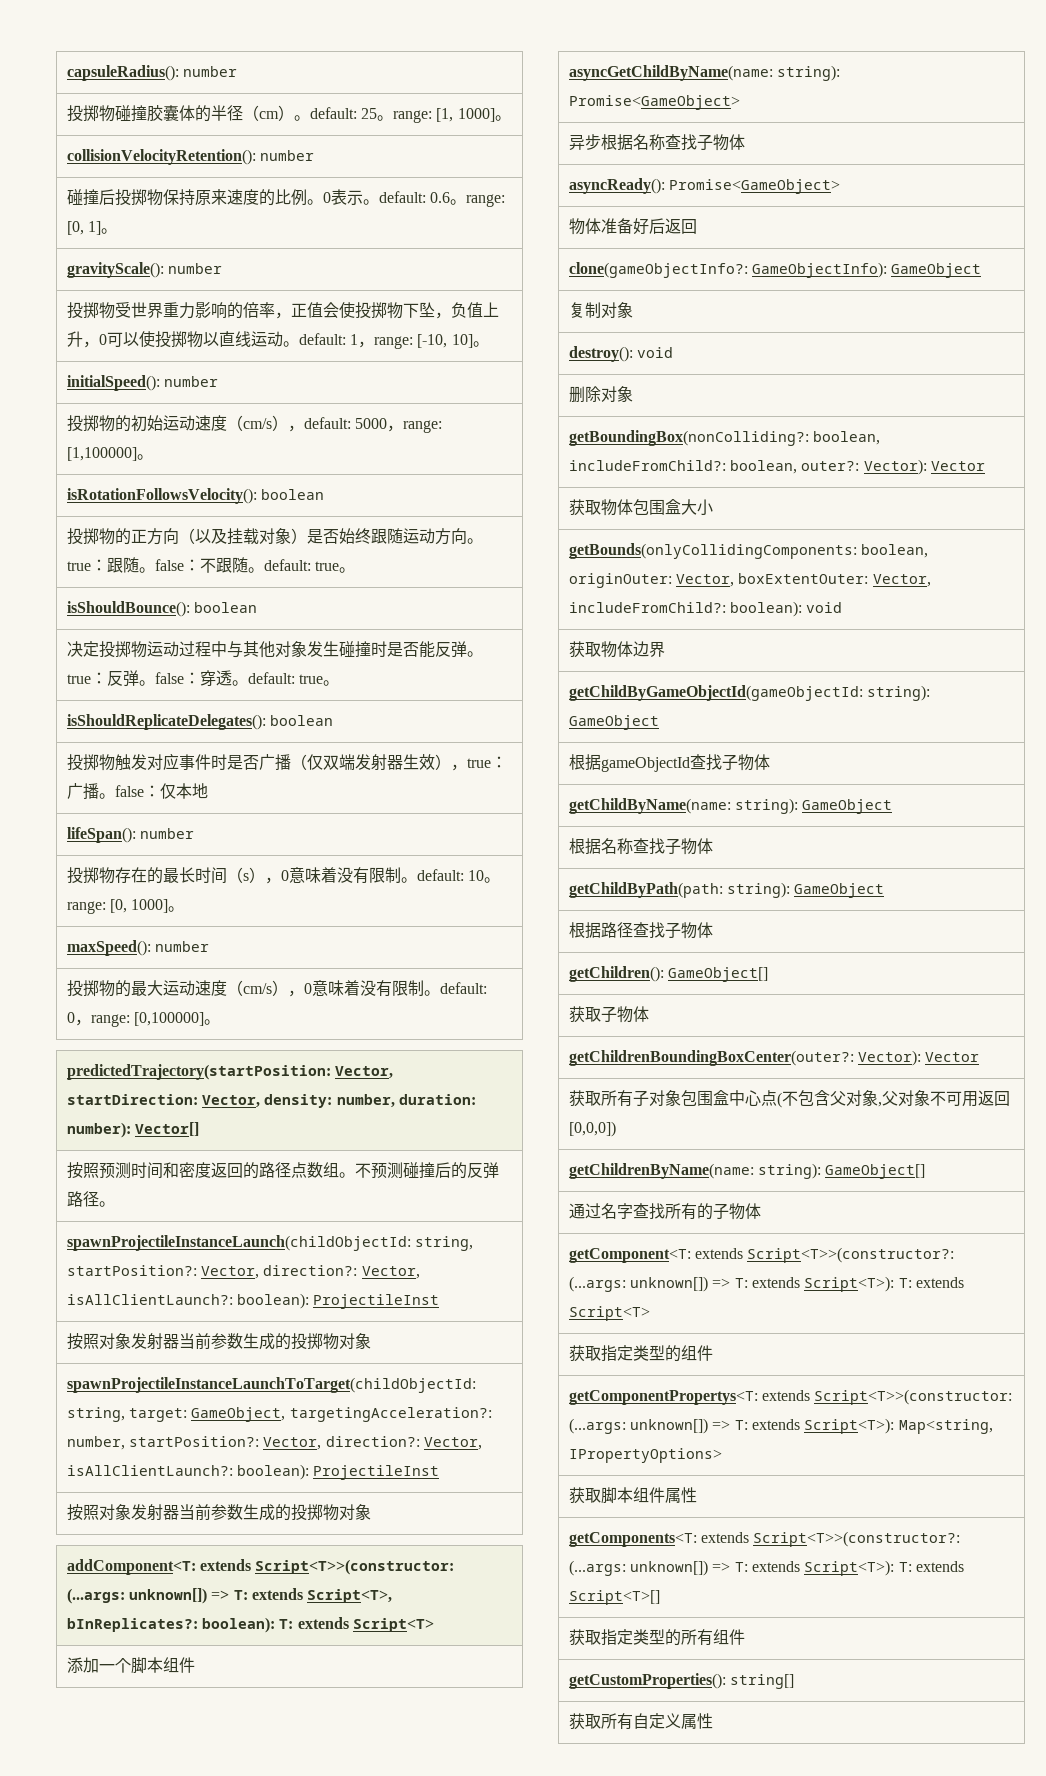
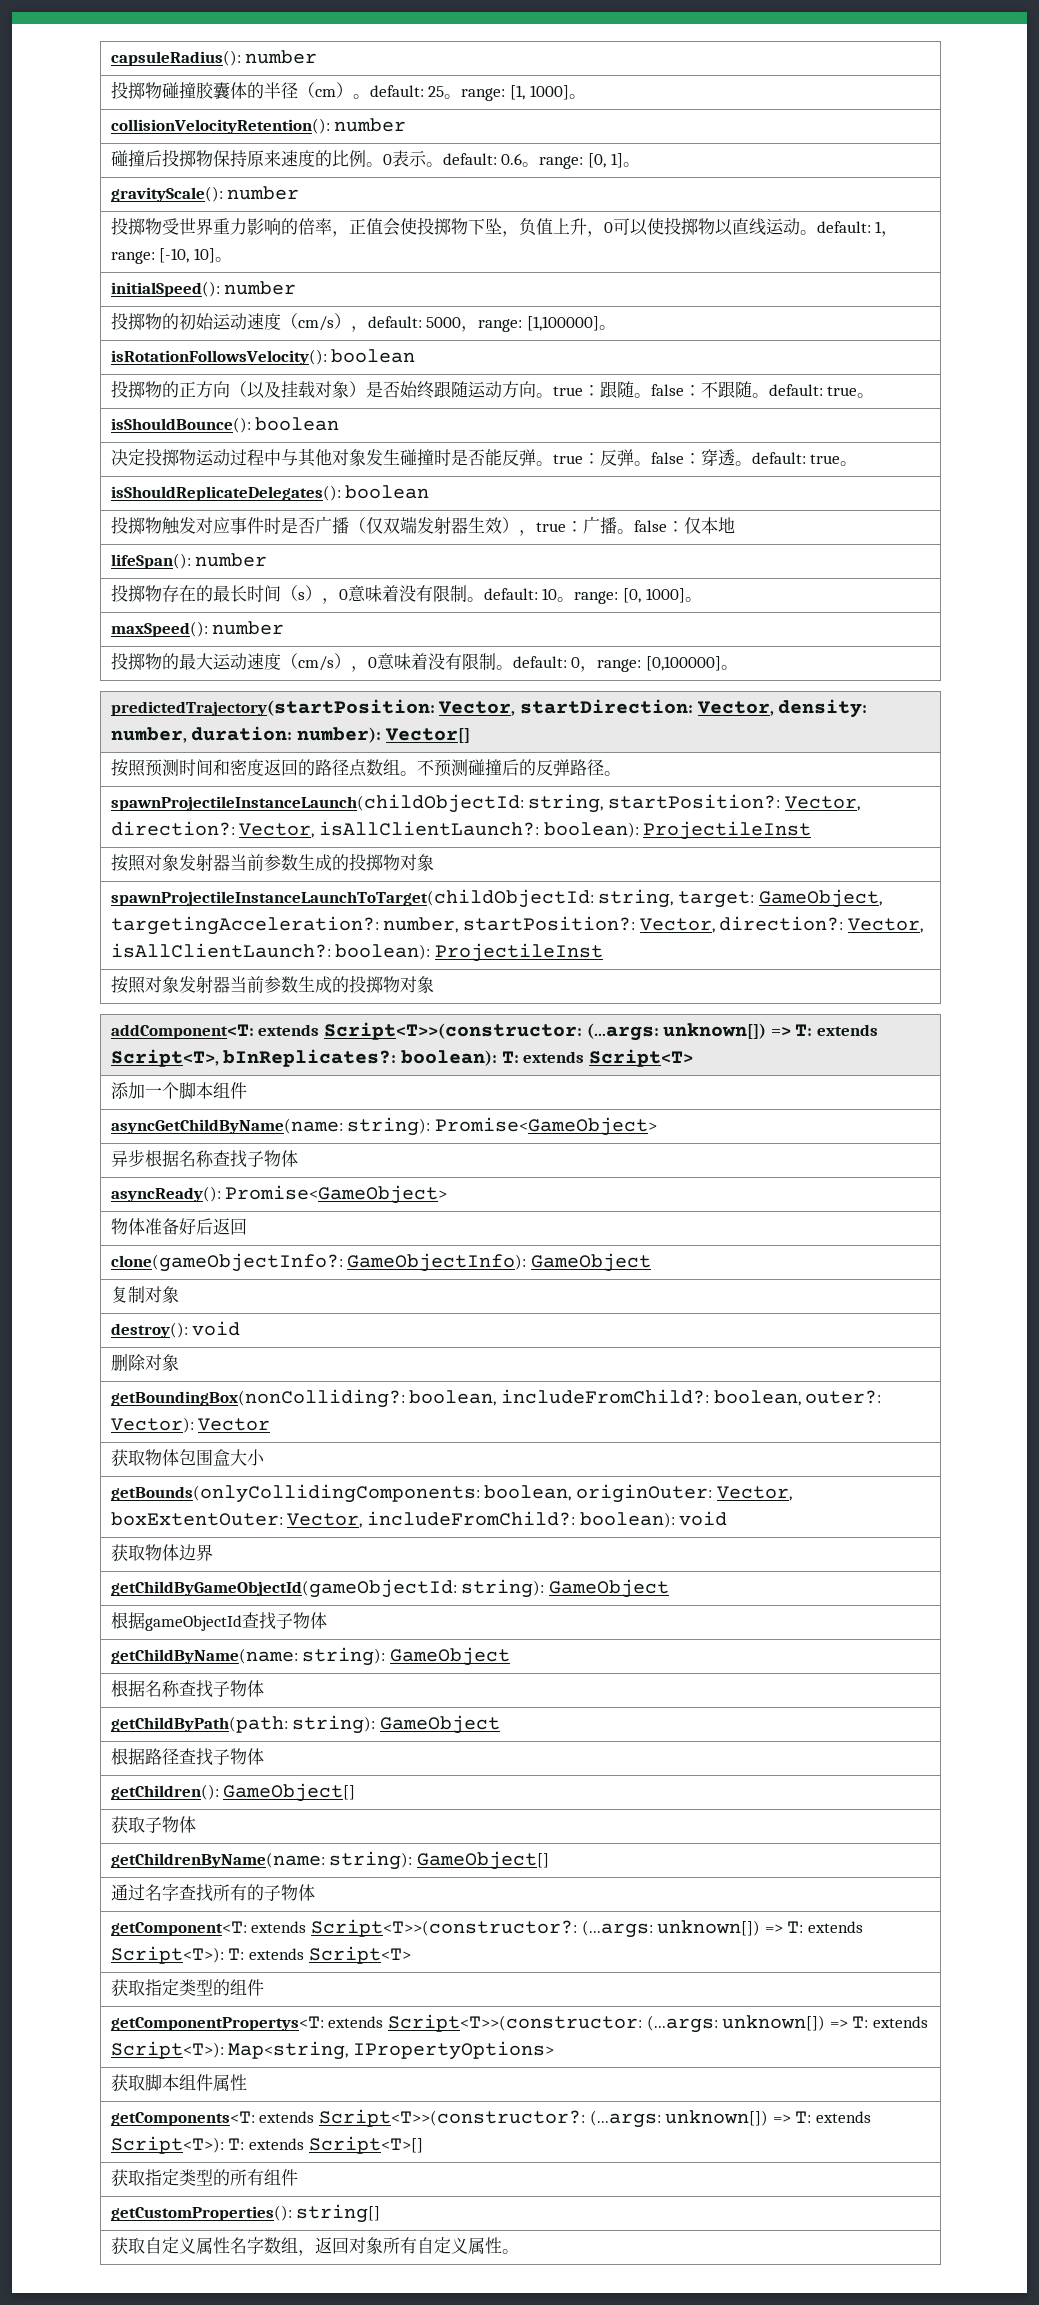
- getChildrenBoundingBoxCenter(outer?: Vector): Vector
- 获取所有子对象包围盒中心点(不包含父对象,父对象不可用返回[0,0,0])
- 获取所有自定义属性
+ 获取自定义属性名字数组，返回对象所有自定义属性。

